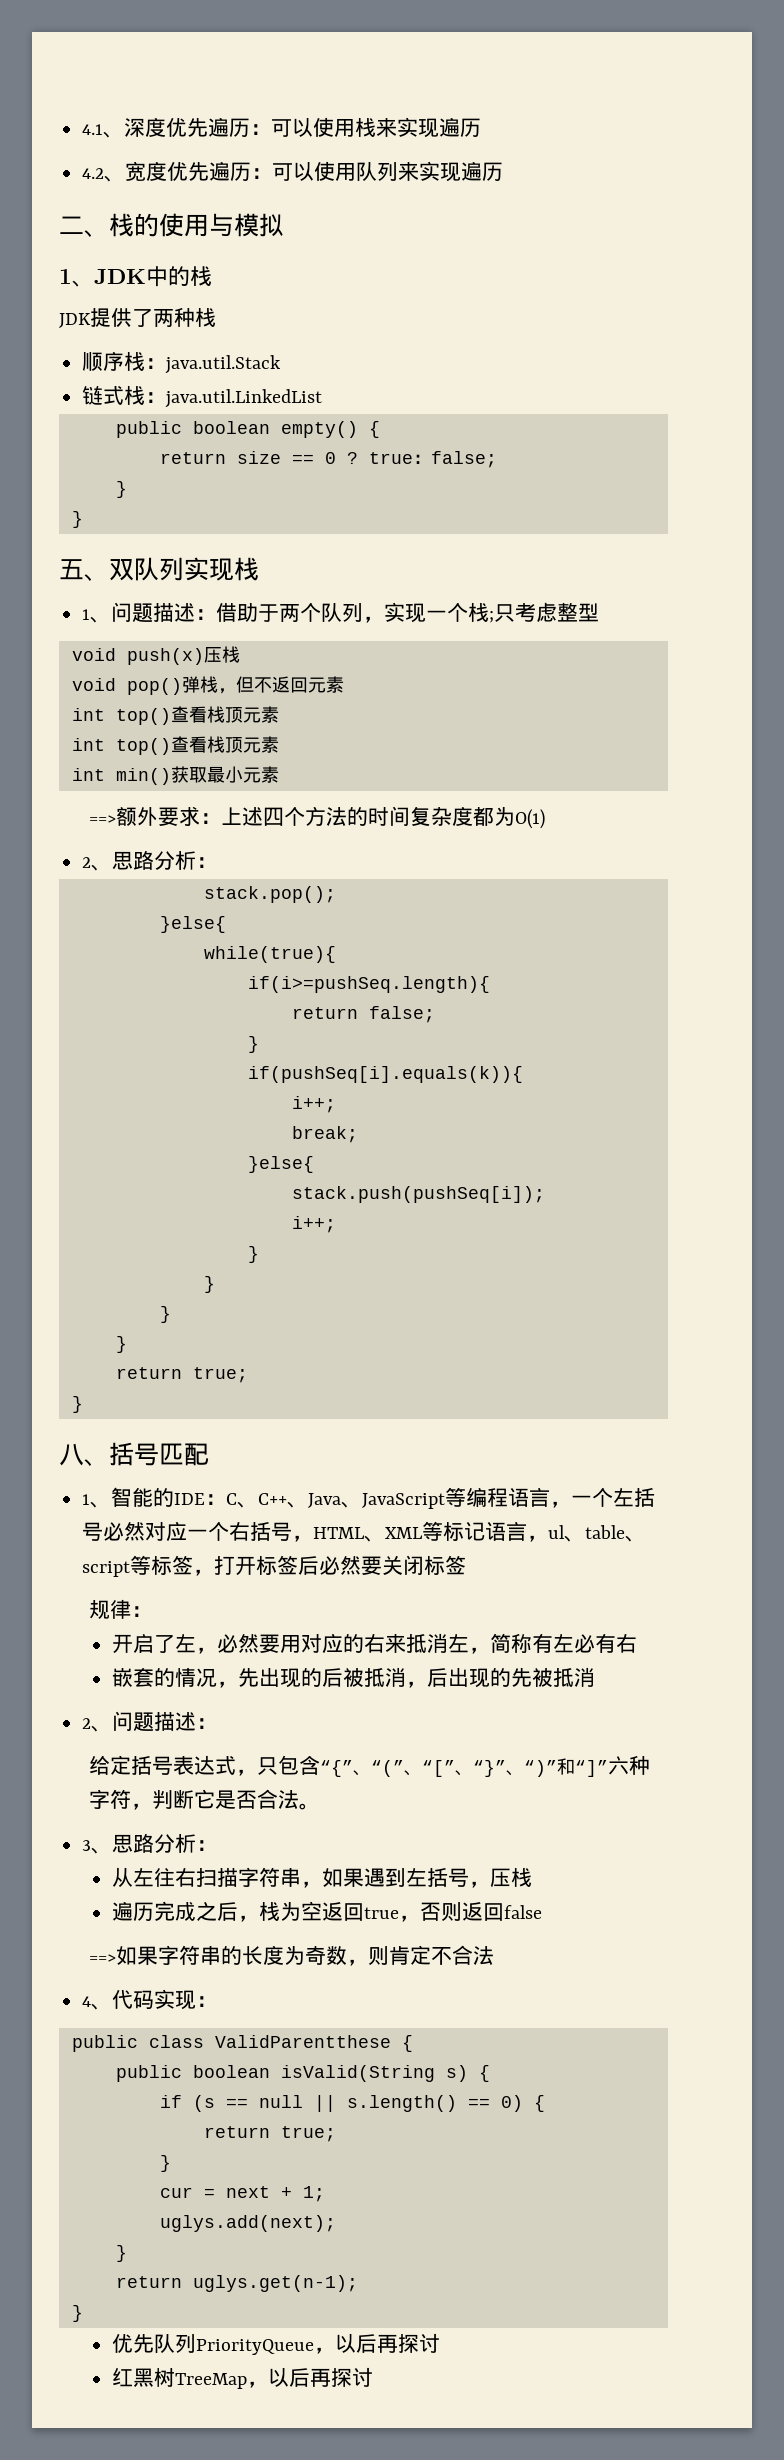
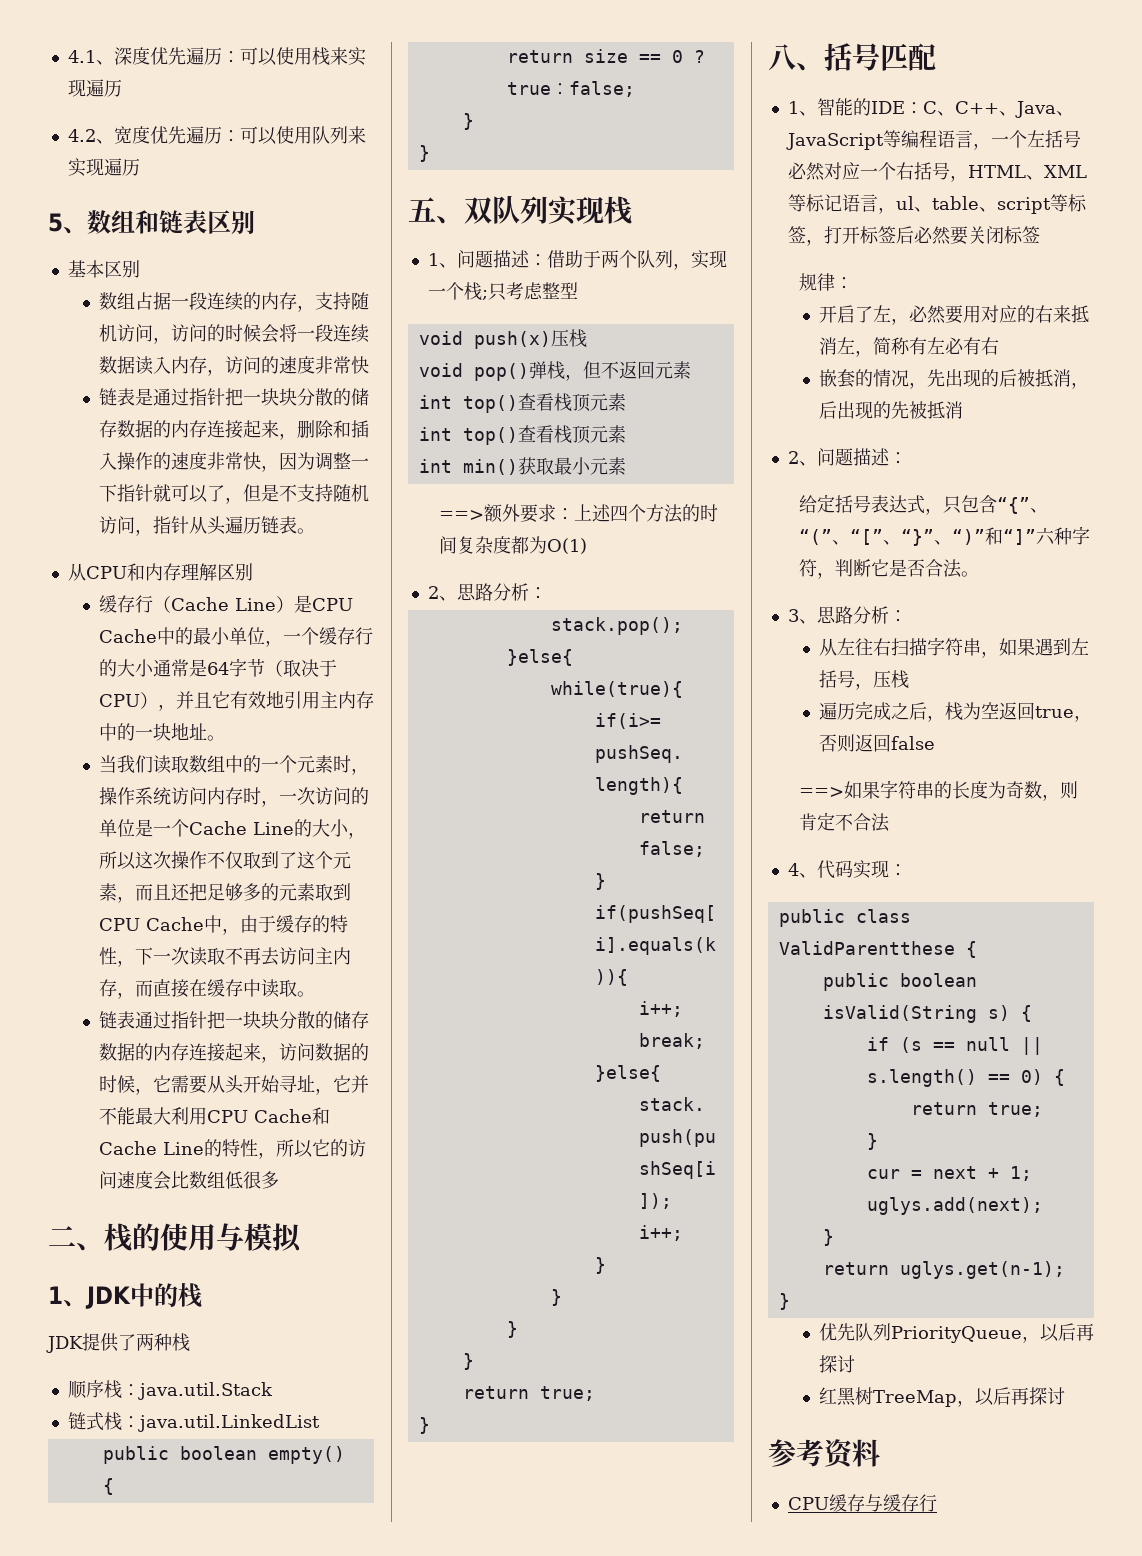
+ 5、数组和链表区别
+ 基本区别
+ 数组占据一段连续的内存，支持随机访问，访问的时候会将一段连续数据读入内存，访问的速度非常快
+ 链表是通过指针把一块块分散的储存数据的内存连接起来，删除和插入操作的速度非常快，因为调整一下指针就可以了，但是不支持随机访问，指针从头遍历链表。
+ 从CPU和内存理解区别
+ 缓存行（Cache Line）是CPU Cache中的最小单位，一个缓存行的大小通常是64字节（取决于CPU），并且它有效地引用主内存中的一块地址。
+ 当我们读取数组中的一个元素时，操作系统访问内存时，一次访问的单位是一个Cache Line的大小，所以这次操作不仅取到了这个元素，而且还把足够多的元素取到CPU Cache中，由于缓存的特性，下一次读取不再去访问主内存，而直接在缓存中读取。
+ 链表通过指针把一块块分散的储存数据的内存连接起来，访问数据的时候，它需要从头开始寻址，它并不能最大利用CPU Cache和Cache Line的特性，所以它的访问速度会比数组低很多
+ 参考资料
+ CPU缓存与缓存行

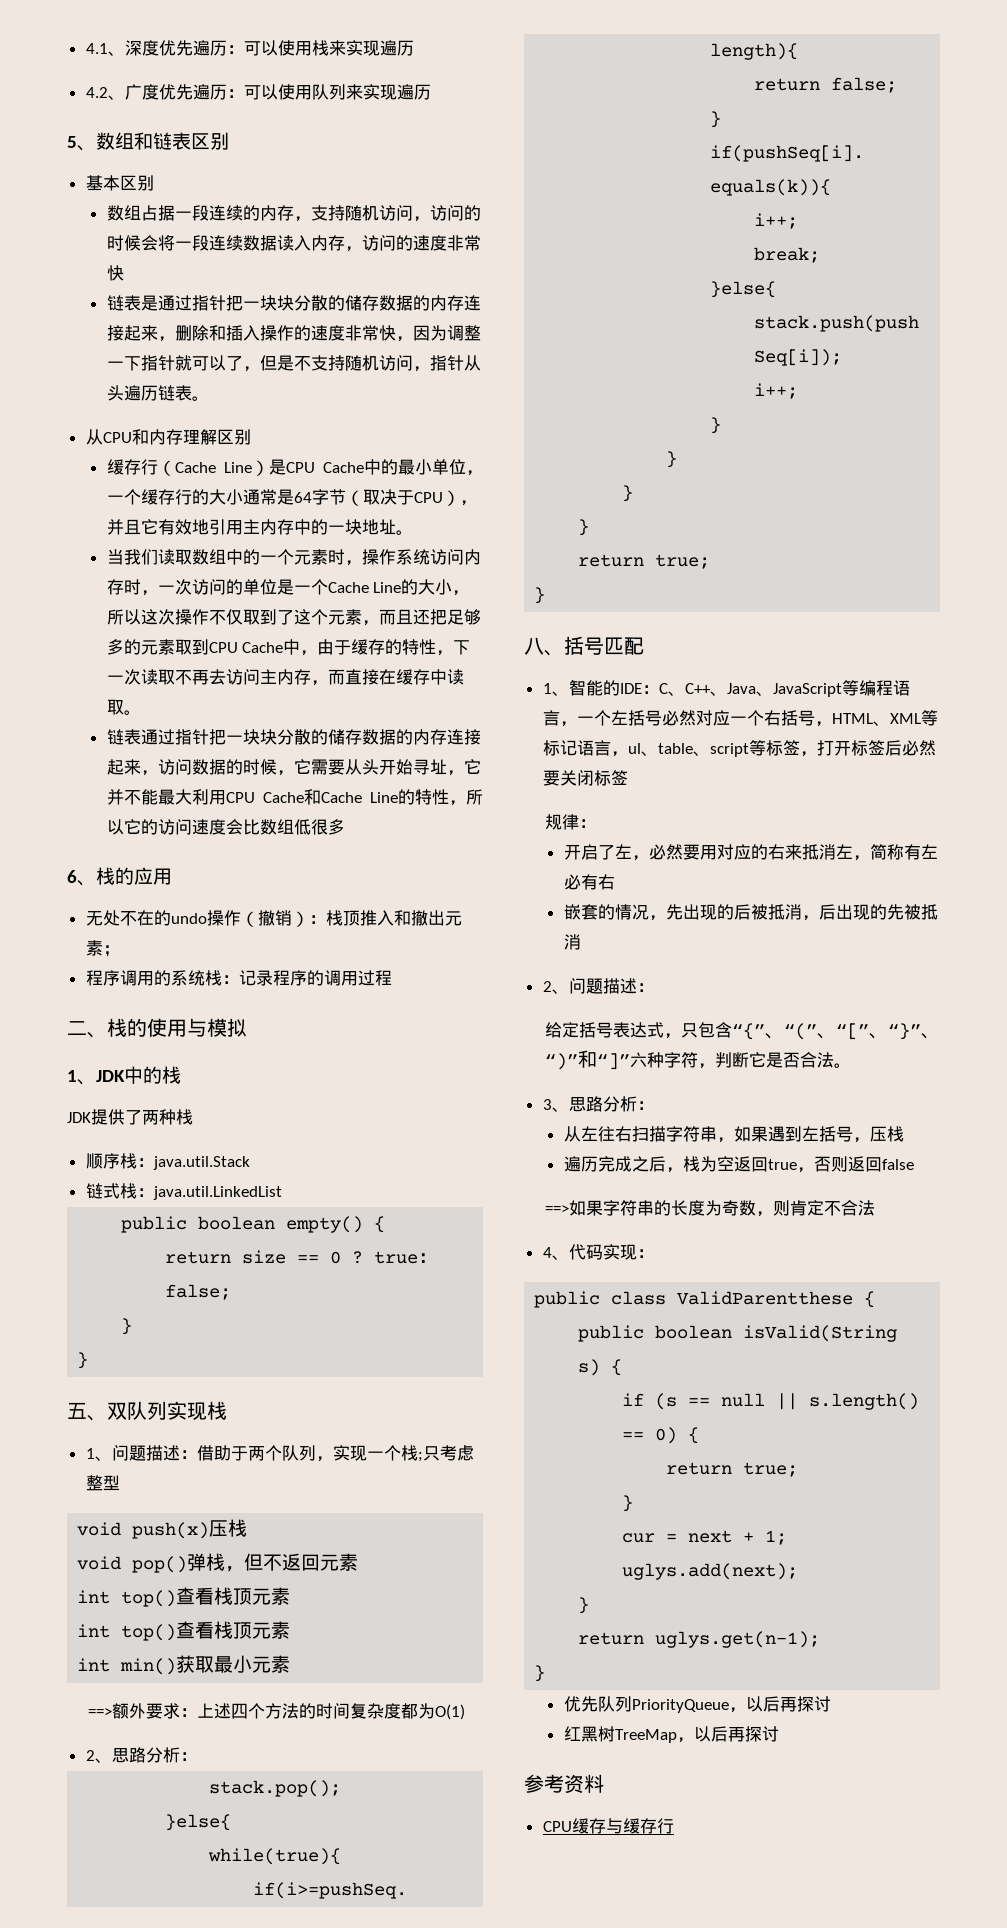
- 4.2、宽度优先遍历：可以使用队列来实现遍历
+ 4.2、广度优先遍历：可以使用队列来实现遍历
+ 6、栈的应用
+ 无处不在的undo操作（撤销）：栈顶推入和撤出元素；
+ 程序调用的系统栈：记录程序的调用过程

